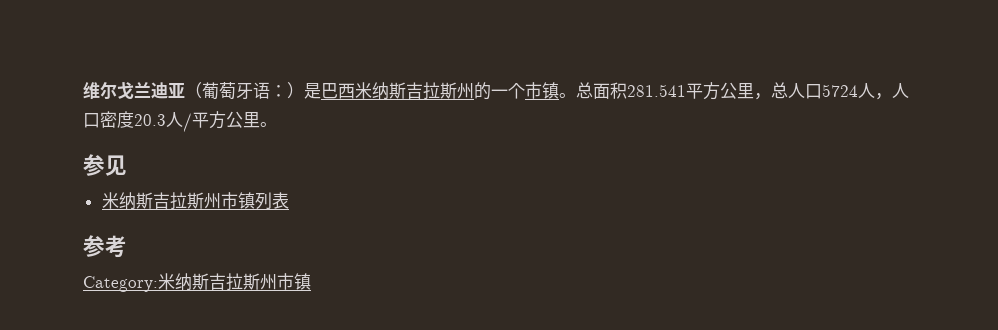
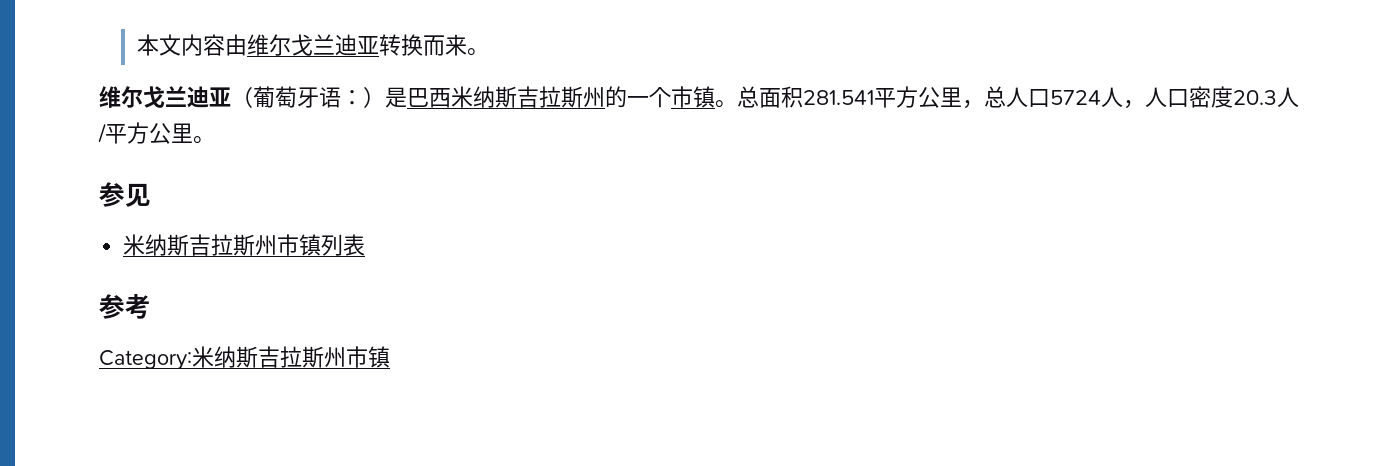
+ 本文内容由维尔戈兰迪亚转换而来。

